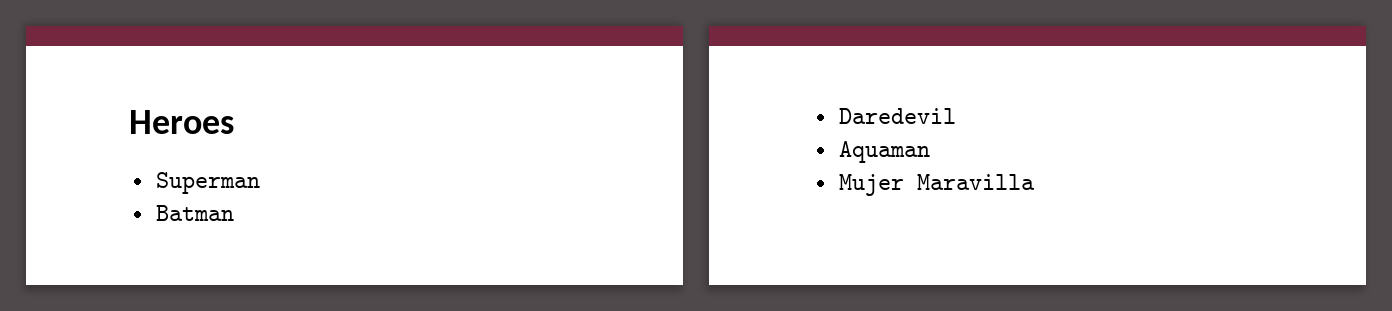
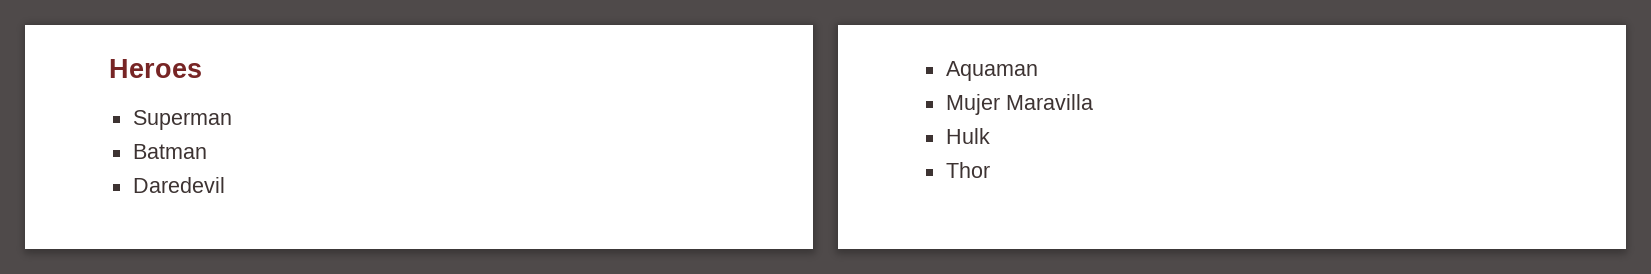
+ Hulk
+ Thor

